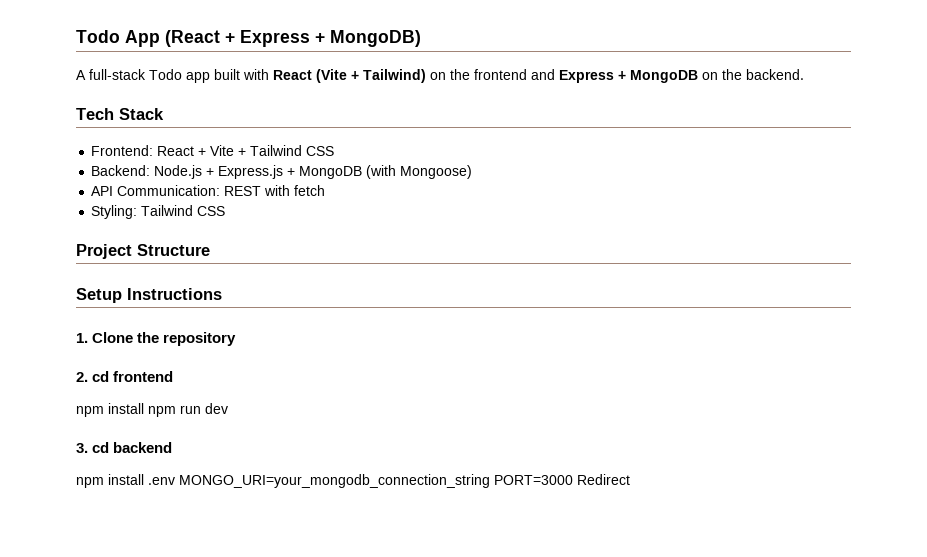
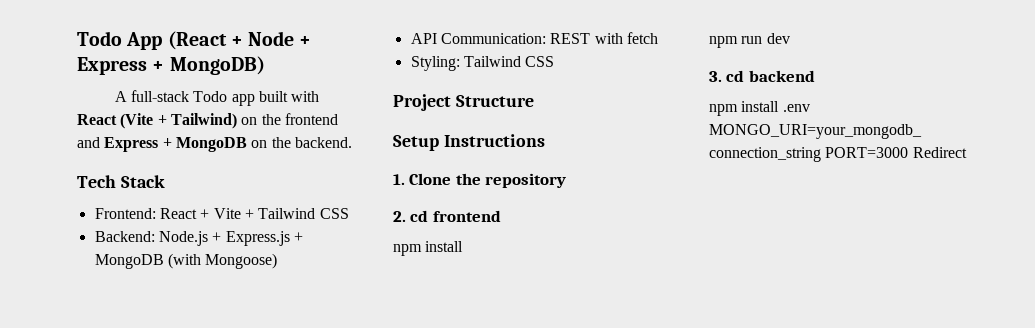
- Todo App (React + Express + MongoDB)
+ Todo App (React + Node + Express + MongoDB)
  2. cd frontend
- npm install npm run dev
+ npm install
+ npm run dev

